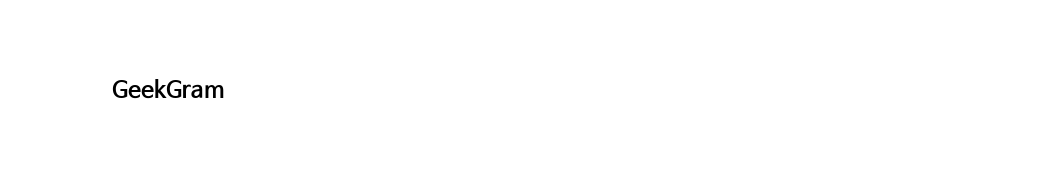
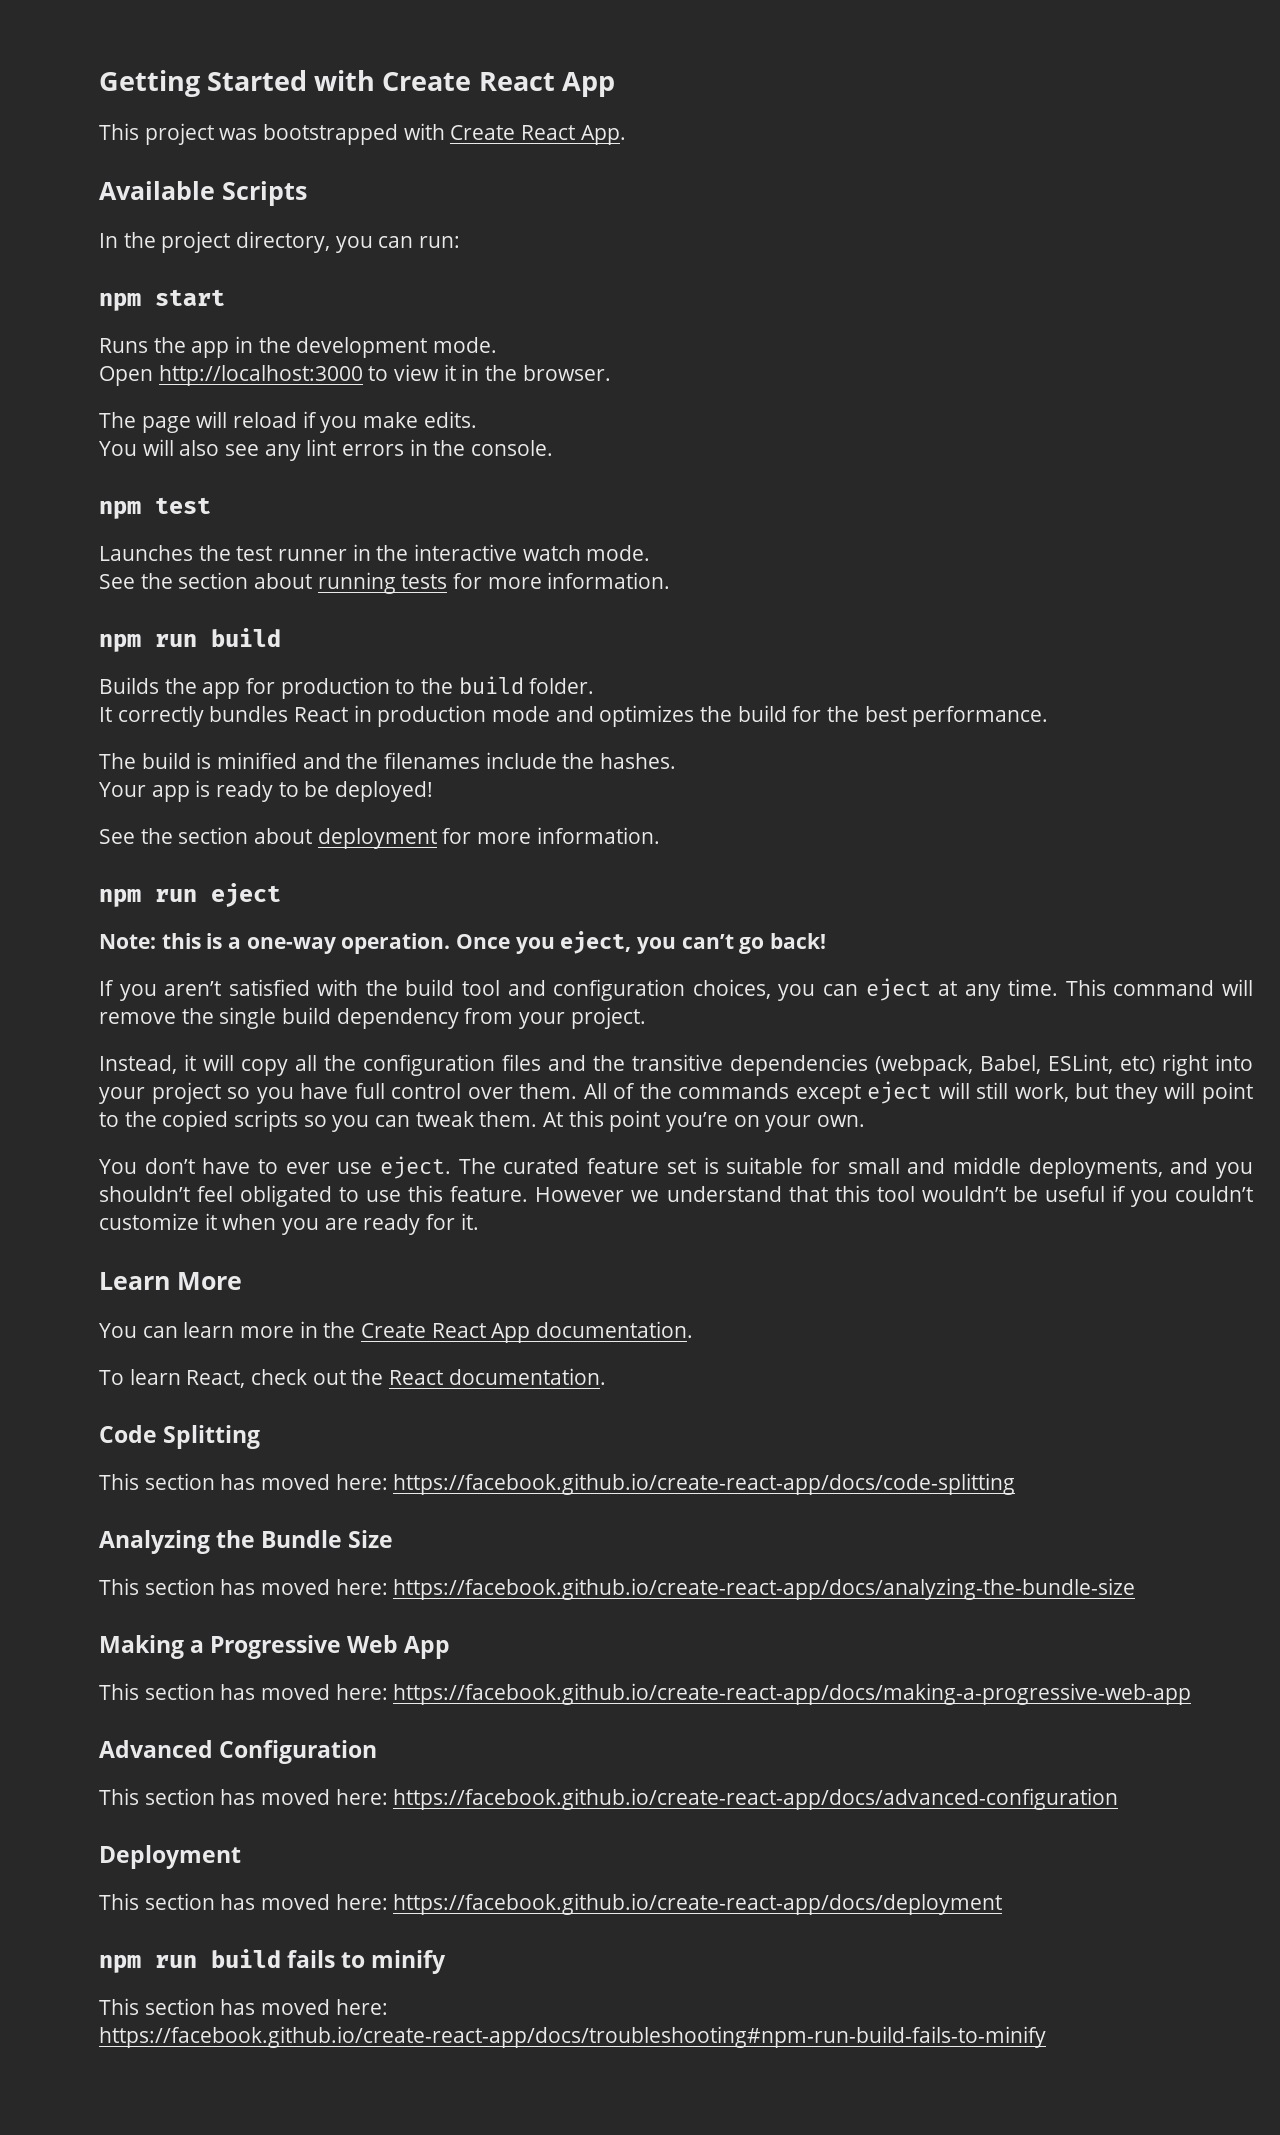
- GeekGram
+ Getting Started with Create React App
+ This project was bootstrapped with Create React App.
+ Available Scripts
+ In the project directory, you can run:
+ npm start
+ Runs the app in the development mode.
+ Open http://localhost:3000 to view it in the browser.
+ The page will reload if you make edits.
+ You will also see any lint errors in the console.
+ npm test
+ Launches the test runner in the interactive watch mode.
+ See the section about running tests for more information.
+ npm run build
+ Builds the app for production to the build folder.
+ It correctly bundles React in production mode and optimizes the build for the best performance.
+ The build is minified and the filenames include the hashes.
+ Your app is ready to be deployed!
+ See the section about deployment for more information.
+ npm run eject
+ Note: this is a one-way operation. Once you eject, you can’t go back!
+ If you aren’t satisfied with the build tool and configuration choices, you can eject at any time. This command will remove the single build dependency from your project.
+ Instead, it will copy all the configuration files and the transitive dependencies (webpack, Babel, ESLint, etc) right into your project so you have full control over them. All of the commands except eject will still work, but they will point to the copied scripts so you can tweak them. At this point you’re on your own.
+ You don’t have to ever use eject. The curated feature set is suitable for small and middle deployments, and you shouldn’t feel obligated to use this feature. However we understand that this tool wouldn’t be useful if you couldn’t customize it when you are ready for it.
+ Learn More
+ You can learn more in the Create React App documentation.
+ To learn React, check out the React documentation.
+ Code Splitting
+ This section has moved here: https://facebook.github.io/create-react-app/docs/code-splitting
+ Analyzing the Bundle Size
+ This section has moved here: https://facebook.github.io/create-react-app/docs/analyzing-the-bundle-size
+ Making a Progressive Web App
+ This section has moved here: https://facebook.github.io/create-react-app/docs/making-a-progressive-web-app
+ Advanced Configuration
+ This section has moved here: https://facebook.github.io/create-react-app/docs/advanced-configuration
+ Deployment
+ This section has moved here: https://facebook.github.io/create-react-app/docs/deployment
+ npm run build fails to minify
+ This section has moved here: https://facebook.github.io/create-react-app/docs/troubleshooting#npm-run-build-fails-to-minify

